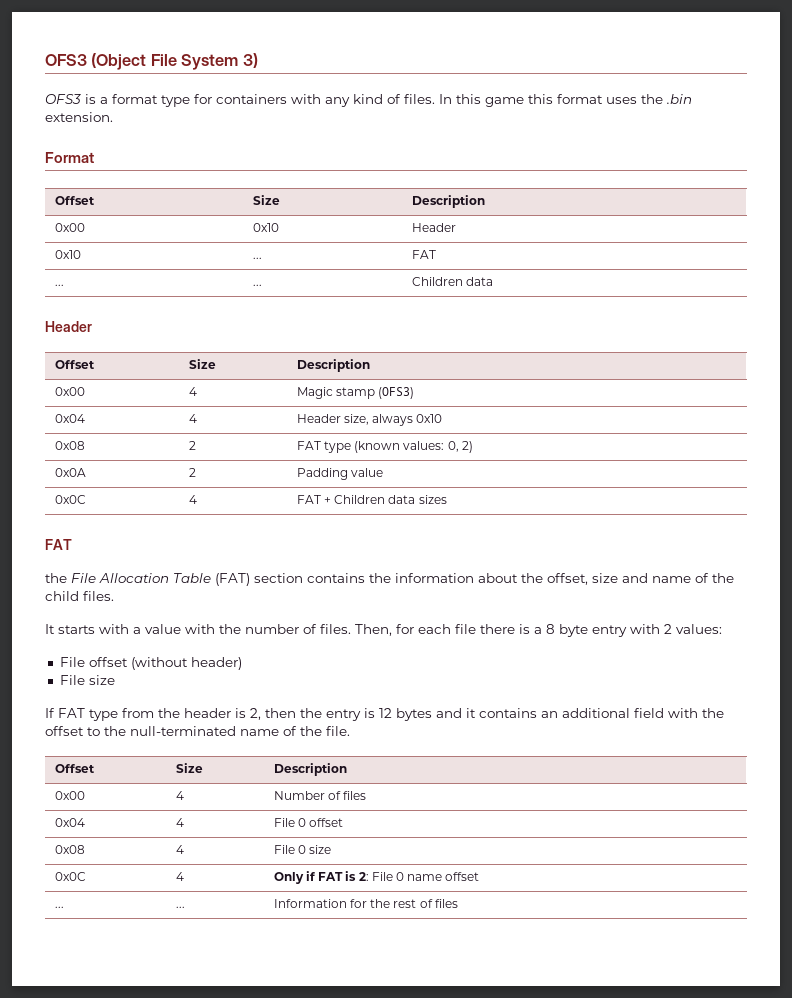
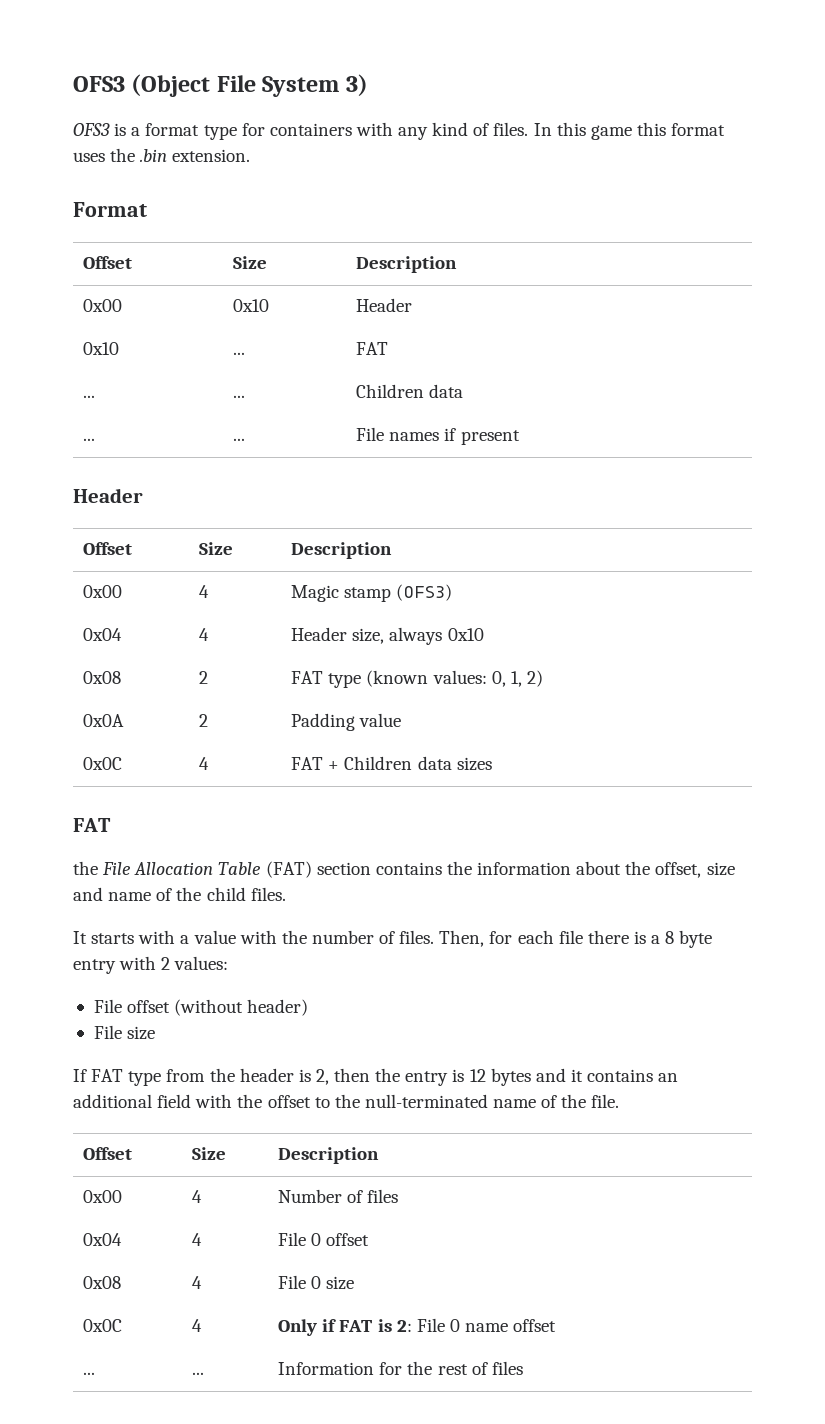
+ ... | ... | File names if present
- 0x08 | 2 | FAT type (known values: 0, 2)
+ 0x08 | 2 | FAT type (known values: 0, 1, 2)

